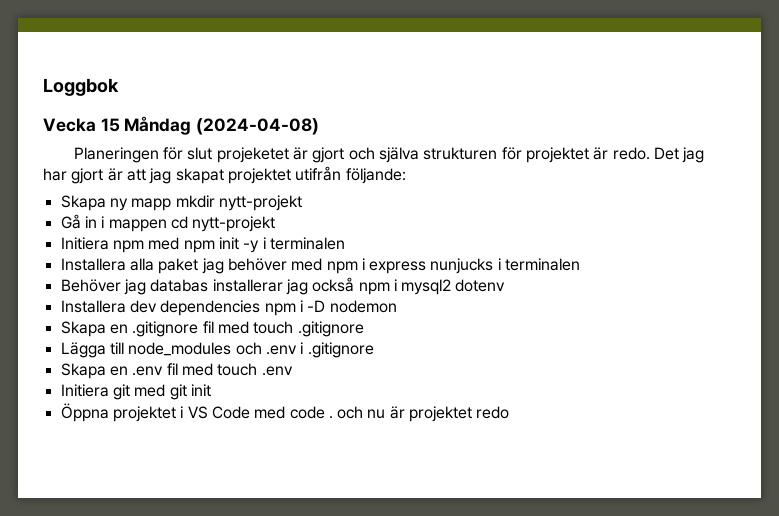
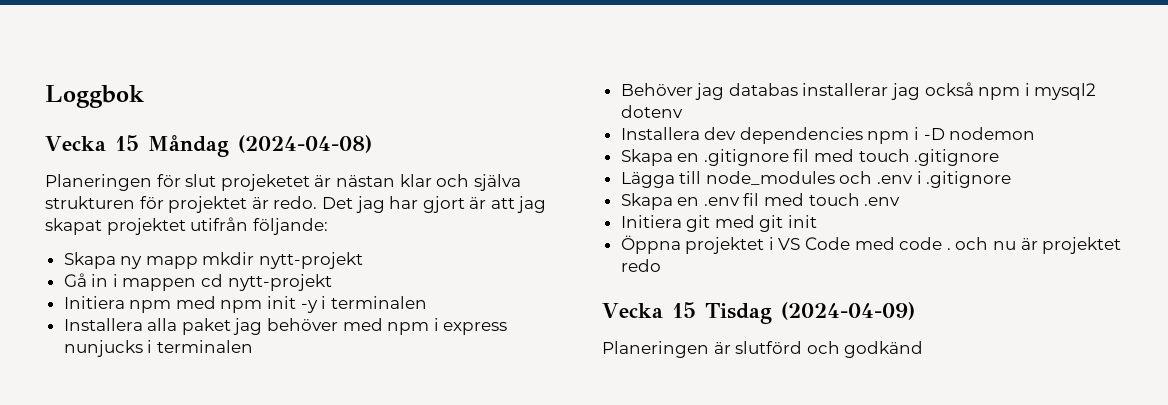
- Planeringen för slut projeketet är gjort och själva strukturen för projektet är redo.
+ Planeringen för slut projeketet är nästan klar och själva strukturen för projektet är redo.
+ Vecka 15 Tisdag (2024-04-09)
+ Planeringen är slutförd och godkänd

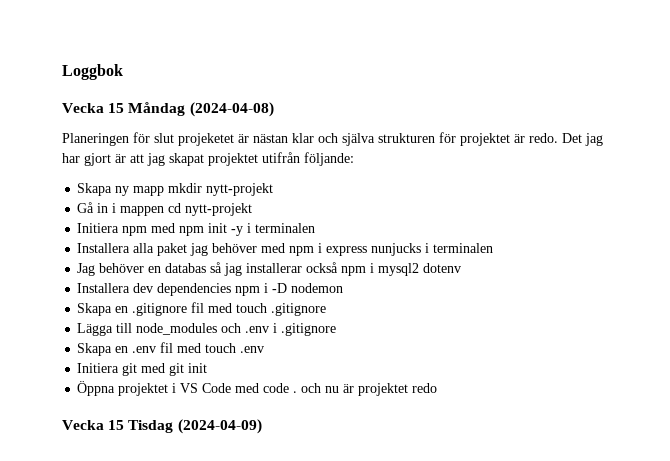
- Behöver jag databas installerar jag också npm i mysql2 dotenv
+ Jag behöver en databas så jag installerar också npm i mysql2 dotenv
- Planeringen är slutförd och godkänd

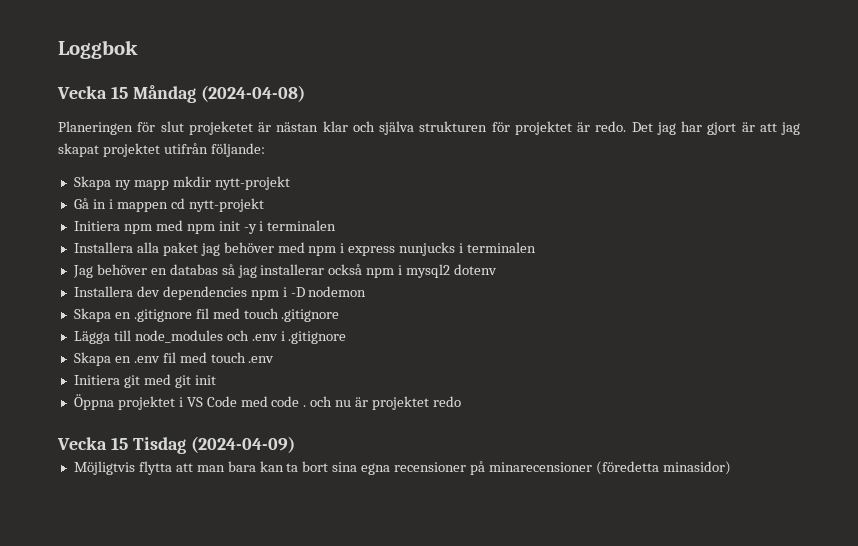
+ Möjligtvis flytta att man bara kan ta bort sina egna recensioner på minarecensioner (föredetta minasidor)

